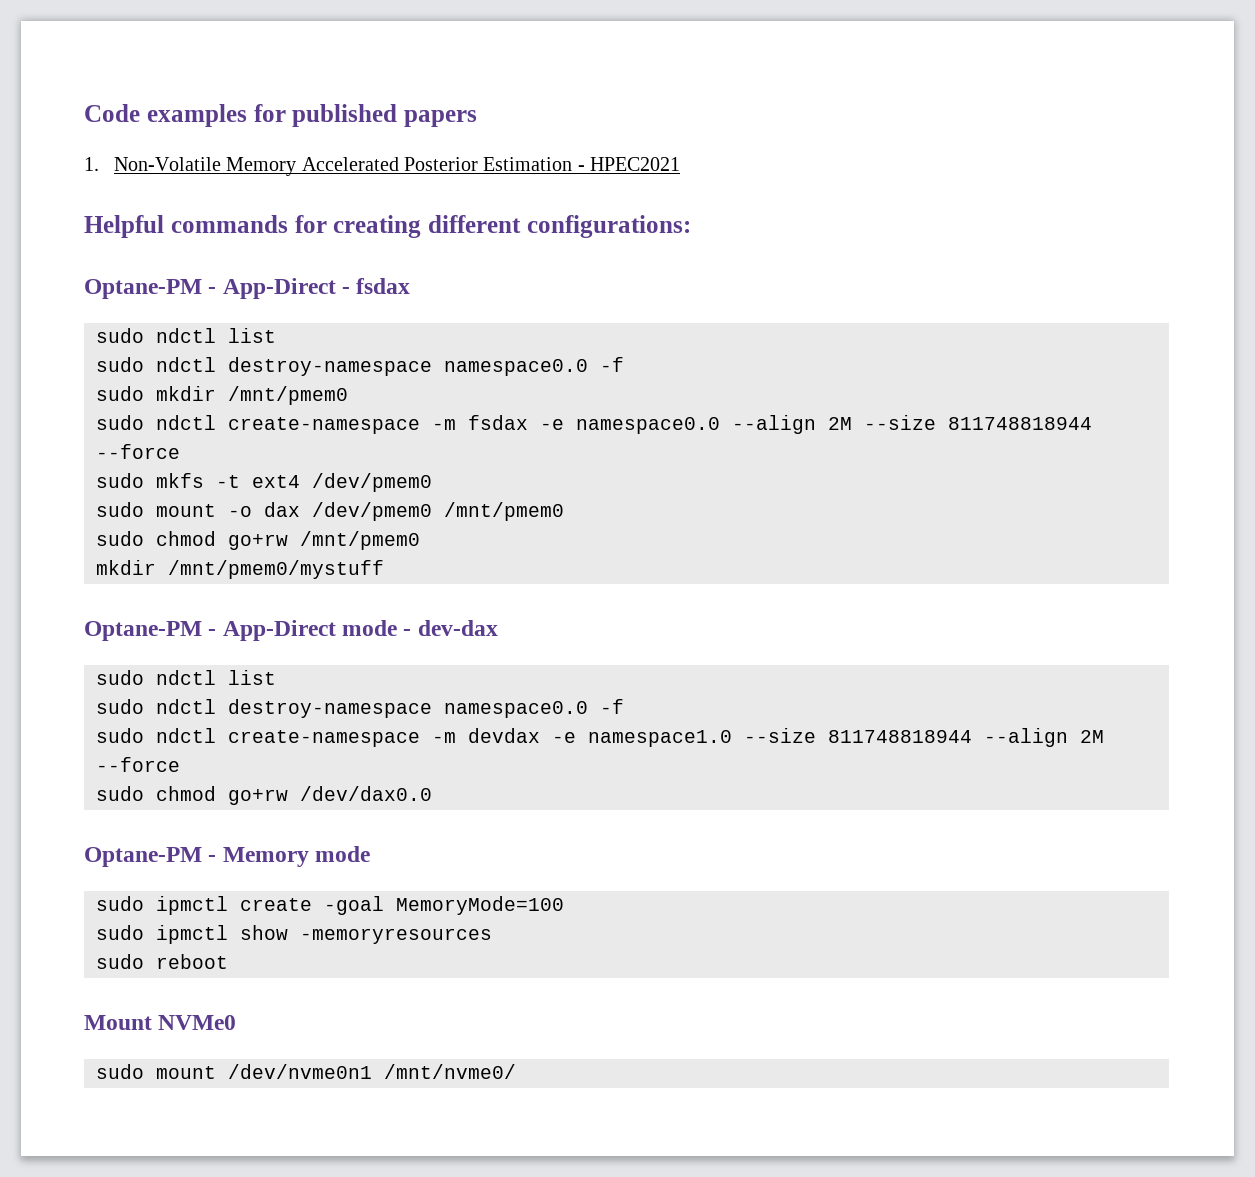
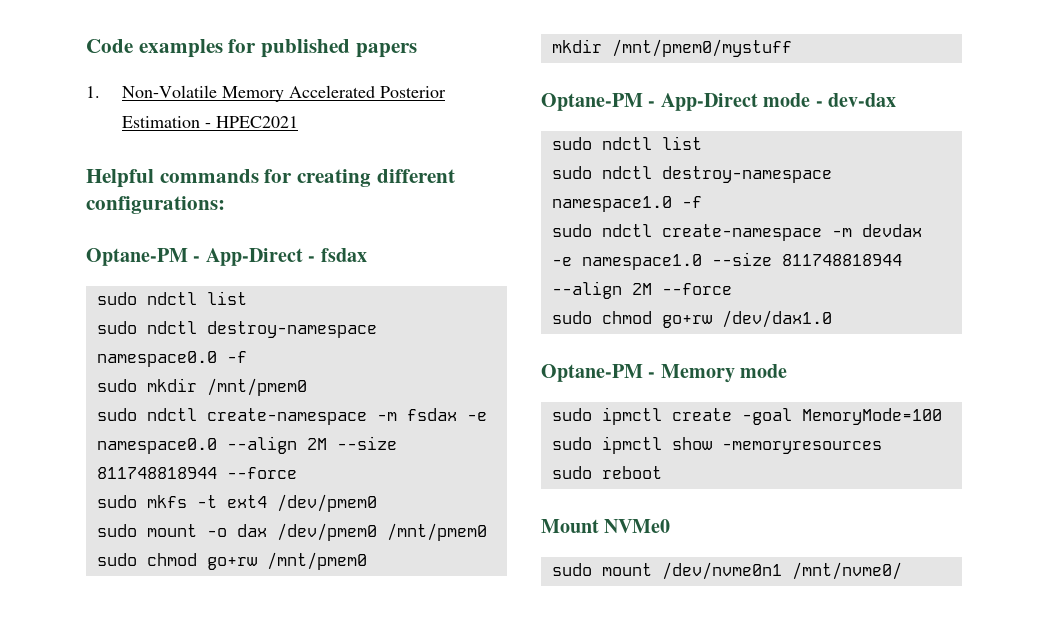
  Optane-PM - App-Direct mode - dev-dax
  sudo ndctl list
- sudo ndctl destroy-namespace namespace0.0 -f
+ sudo ndctl destroy-namespace namespace1.0 -f
- sudo chmod go+rw /dev/dax0.0
+ sudo chmod go+rw /dev/dax1.0

